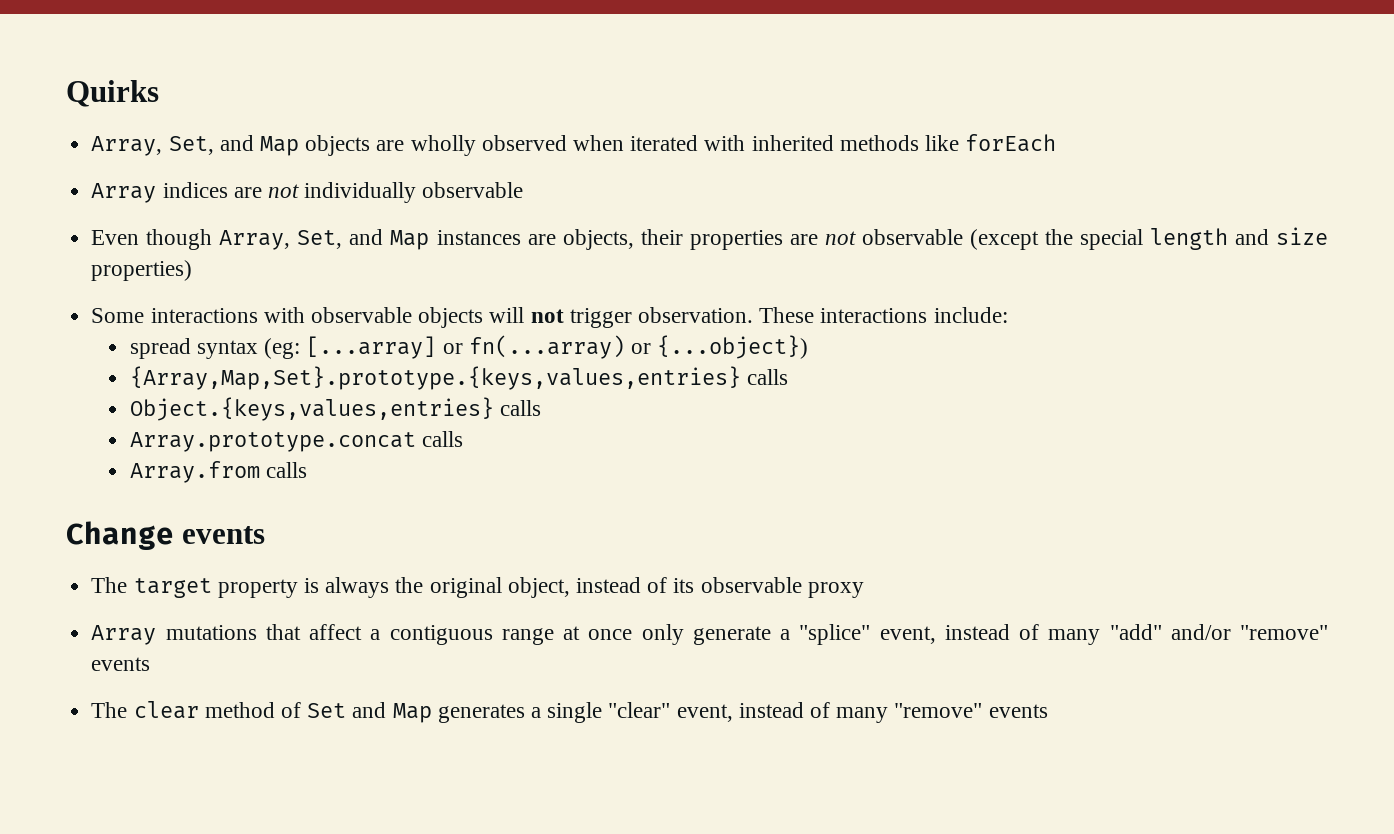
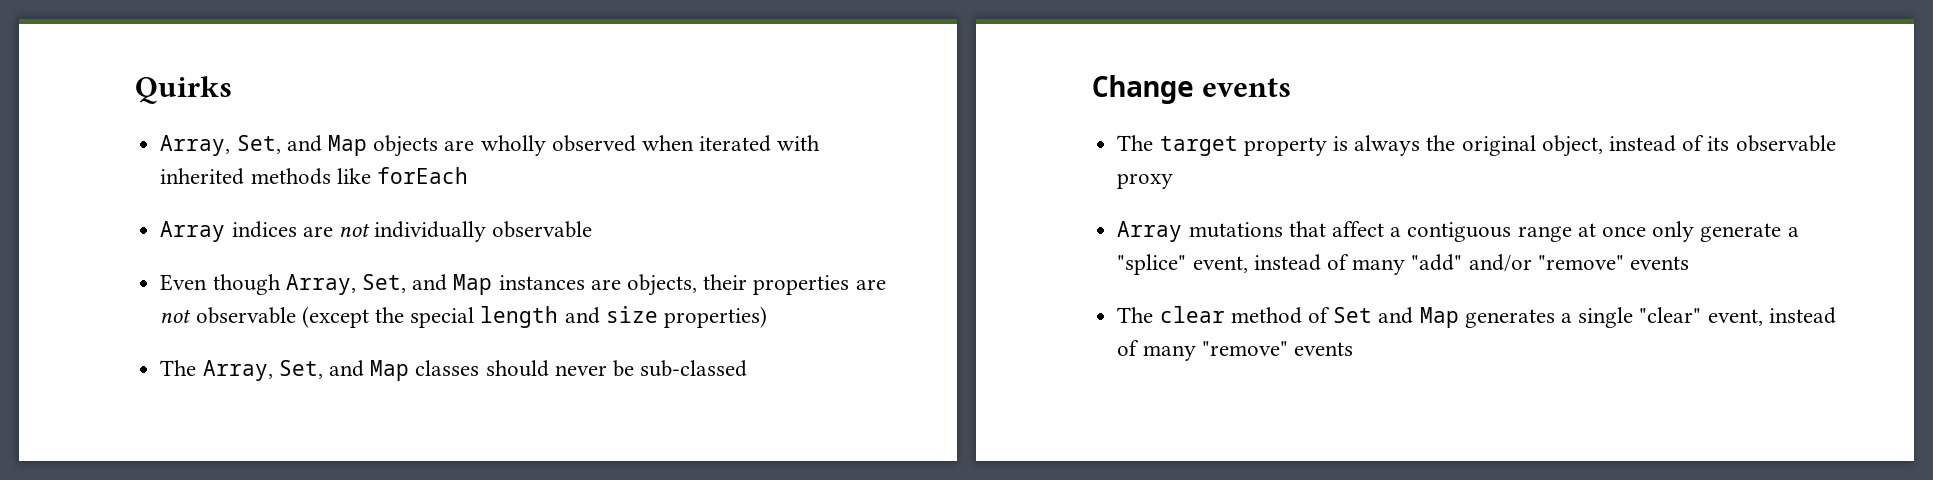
- Some interactions with observable objects will not trigger observation. These interactions include:
- spread syntax (eg: [...array] or fn(...array) or {...object})
- {Array,Map,Set}.prototype.{keys,values,entries} calls
- Object.{keys,values,entries} calls
- Array.prototype.concat calls
- Array.from calls
+ The Array, Set, and Map classes should never be sub-classed

